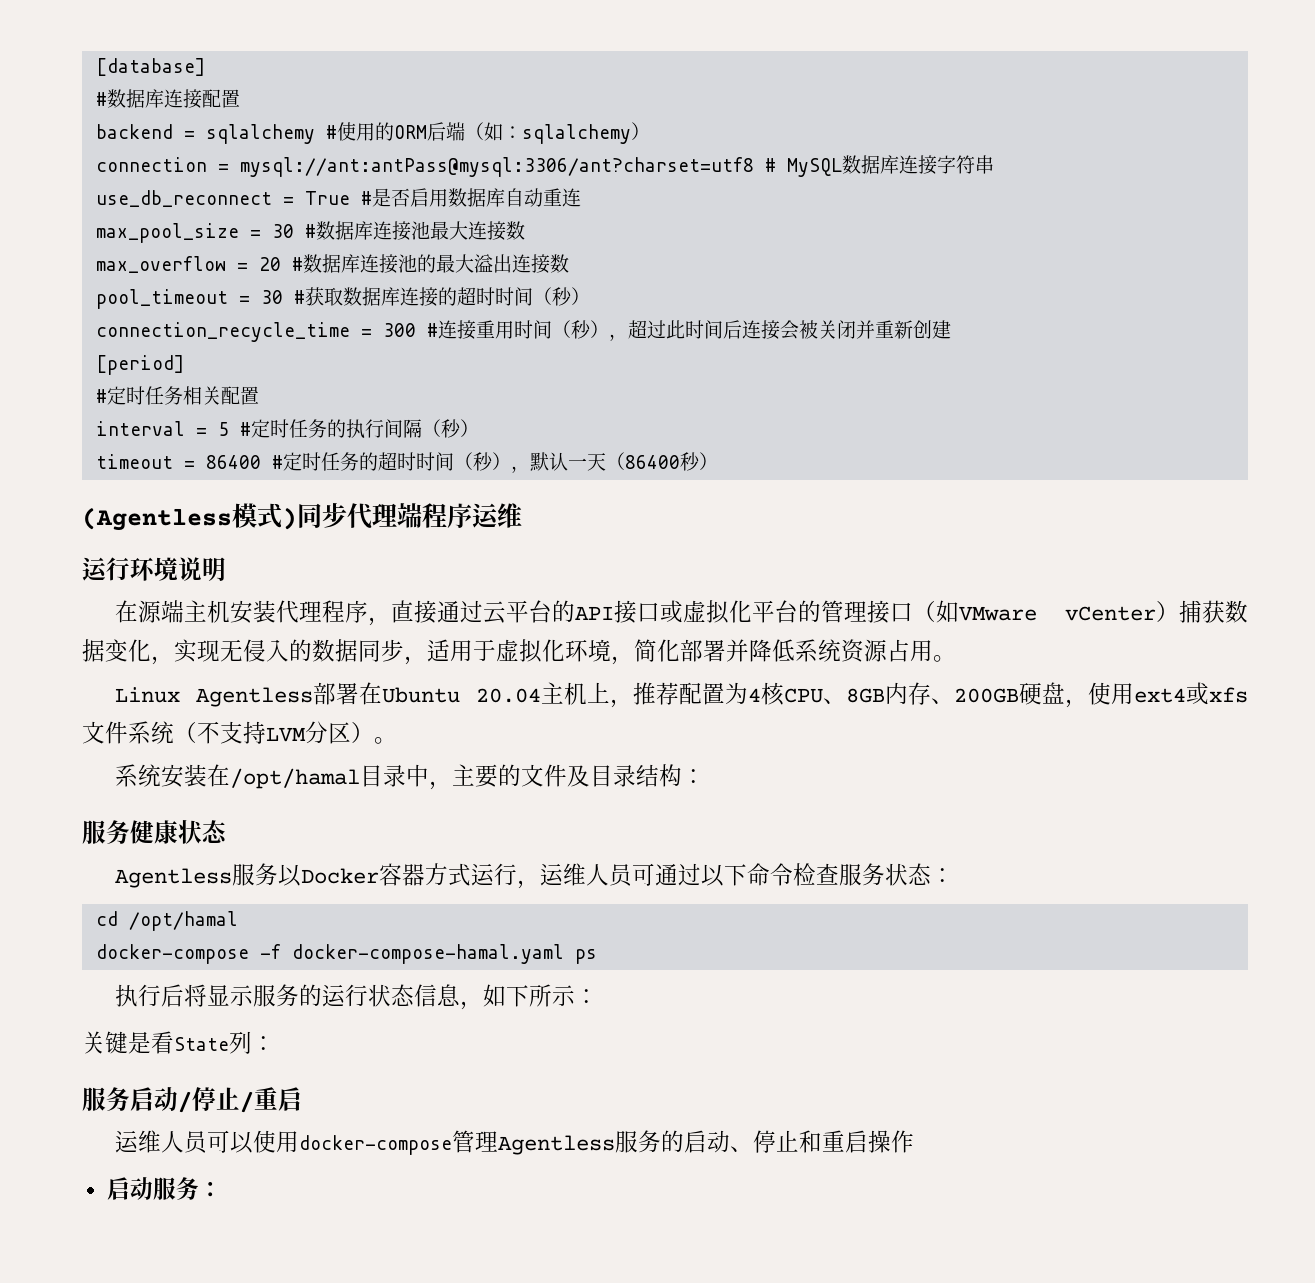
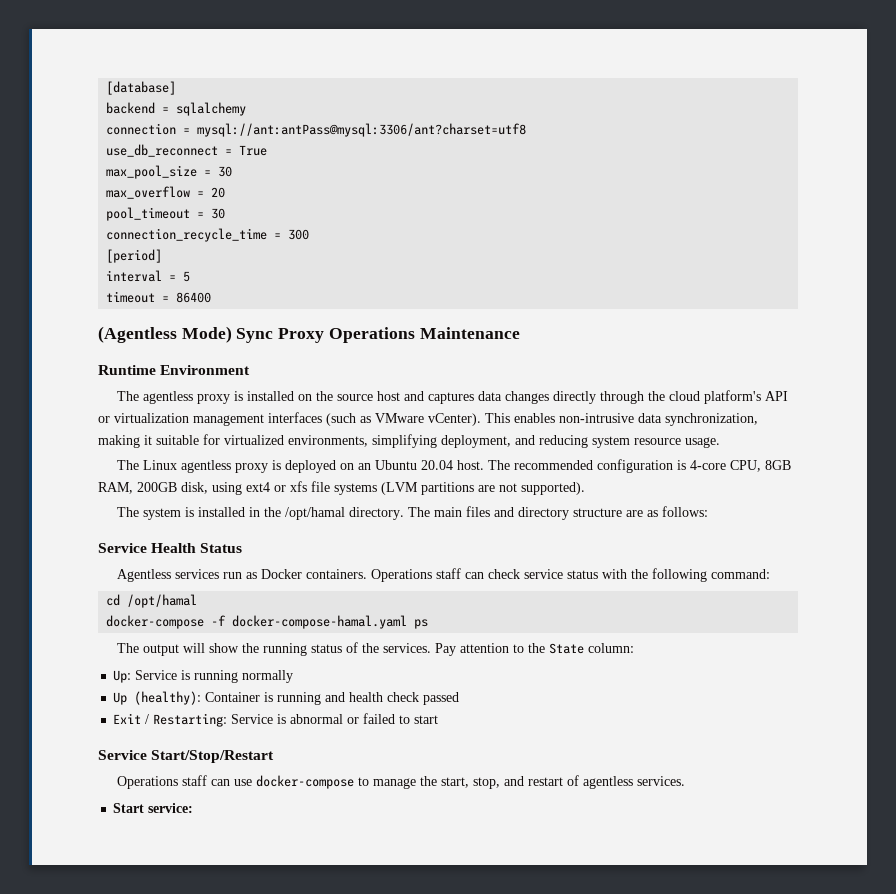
- #数据库连接配置
- backend = sqlalchemy #使用的ORM后端（如：sqlalchemy）
- connection = mysql://ant:antPass@mysql:3306/ant?charset=utf8 # MySQL数据库连接字符串
- use_db_reconnect = True #是否启用数据库自动重连
- max_pool_size = 30 #数据库连接池最大连接数
- max_overflow = 20 #数据库连接池的最大溢出连接数
- pool_timeout = 30 #获取数据库连接的超时时间（秒）
- connection_recycle_time = 300 #连接重用时间（秒），超过此时间后连接会被关闭并重新创建
+ backend = sqlalchemy
+ connection = mysql://ant:antPass@mysql:3306/ant?charset=utf8
+ use_db_reconnect = True
+ max_pool_size = 30
+ max_overflow = 20
+ pool_timeout = 30
+ connection_recycle_time = 300
  [period]
- #定时任务相关配置
- interval = 5 #定时任务的执行间隔（秒）
- timeout = 86400 #定时任务的超时时间（秒），默认一天（86400秒）
- (Agentless模式)同步代理端程序运维
- 运行环境说明
- 在源端主机安装代理程序，直接通过云平台的API接口或虚拟化平台的管理接口（如VMware vCenter）捕获数据变化，实现无侵入的数据同步，适用于虚拟化环境，简化部署并降低系统资源占用。
- Linux Agentless部署在Ubuntu 20.04主机上，推荐配置为4核CPU、8GB内存、200GB硬盘，使用ext4或xfs文件系统（不支持LVM分区）。
- 系统安装在/opt/hamal目录中，主要的文件及目录结构：
- 服务健康状态
- Agentless服务以Docker容器方式运行，运维人员可通过以下命令检查服务状态：
+ interval = 5
+ timeout = 86400
+ (Agentless Mode) Sync Proxy Operations Maintenance
+ Runtime Environment
+ The agentless proxy is installed on the source host and captures data changes directly through the cloud platform's API or virtualization management interfaces (such as VMware vCenter). This enables non-intrusive data synchronization, making it suitable for virtualized environments, simplifying deployment, and reducing system resource usage.
+ The Linux agentless proxy is deployed on an Ubuntu 20.04 host. The recommended configuration is 4-core CPU, 8GB RAM, 200GB disk, using ext4 or xfs file systems (LVM partitions are not supported).
+ The system is installed in the /opt/hamal directory. The main files and directory structure are as follows:
+ Service Health Status
+ Agentless services run as Docker containers. Operations staff can check service status with the following command:
- 执行后将显示服务的运行状态信息，如下所示：
- 关键是看State列：
- 服务启动/停止/重启
- 运维人员可以使用docker-compose管理Agentless服务的启动、停止和重启操作
- 启动服务：
+ The output will show the running status of the services. Pay attention to the State column:
+ Up: Service is running normally
+ Up (healthy): Container is running and health check passed
+ Exit / Restarting: Service is abnormal or failed to start
+ Service Start/Stop/Restart
+ Operations staff can use docker-compose to manage the start, stop, and restart of agentless services.
+ Start service:

